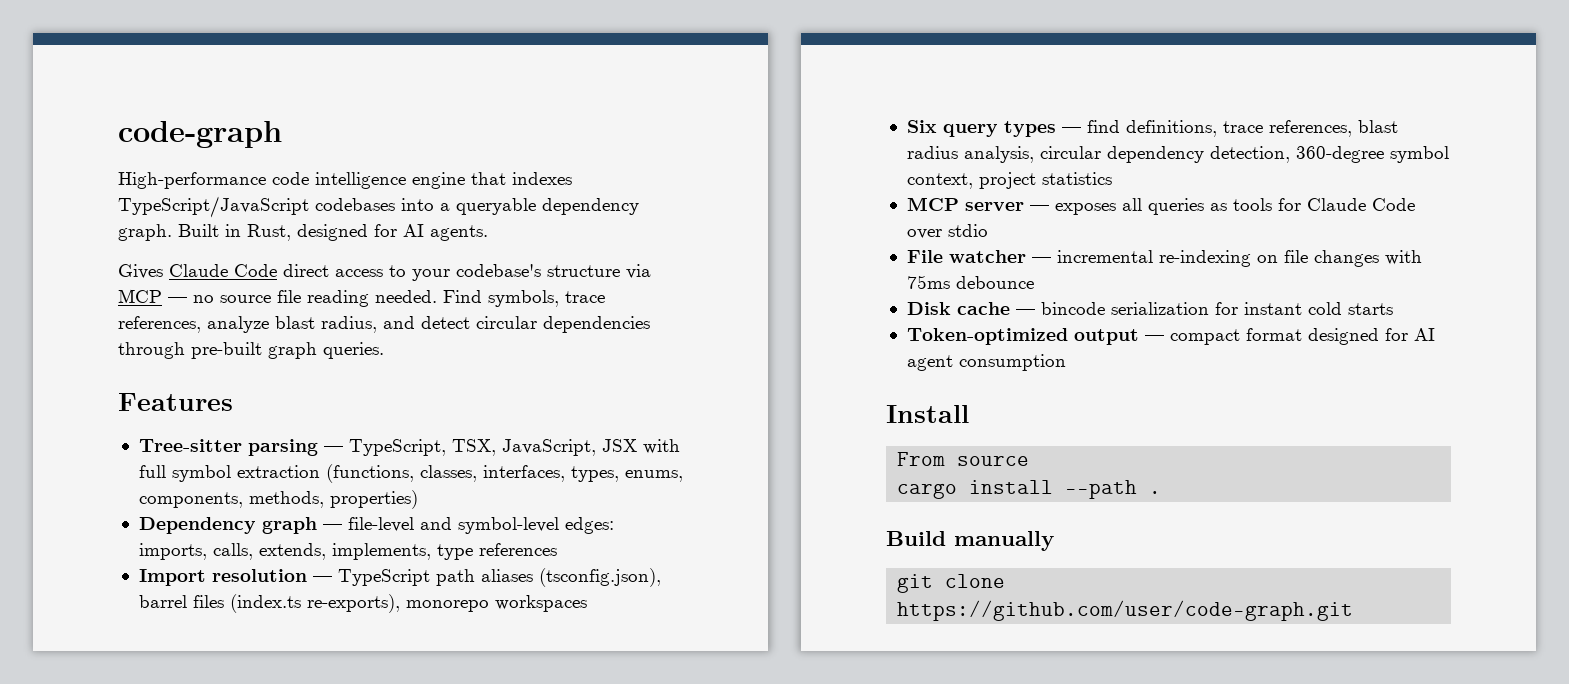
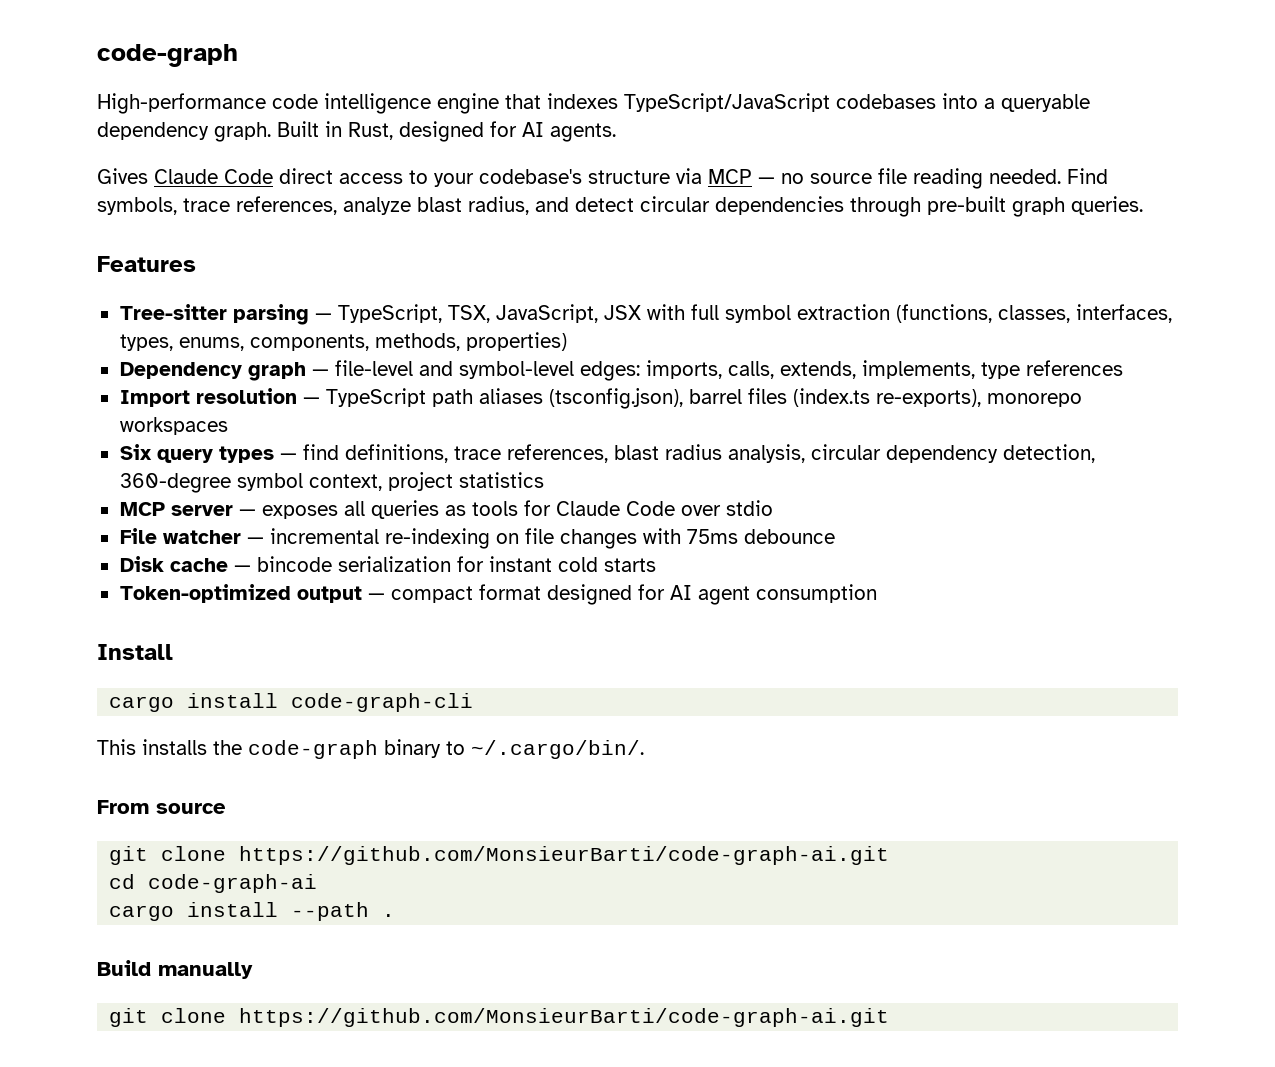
+ cargo install code-graph-cli
+ This installs the code-graph binary to ~/.cargo/bin/.
  From source
+ git clone https://github.com/MonsieurBarti/code-graph-ai.git
+ cd code-graph-ai
  Build manually
- git clone https://github.com/user/code-graph.git
+ git clone https://github.com/MonsieurBarti/code-graph-ai.git

